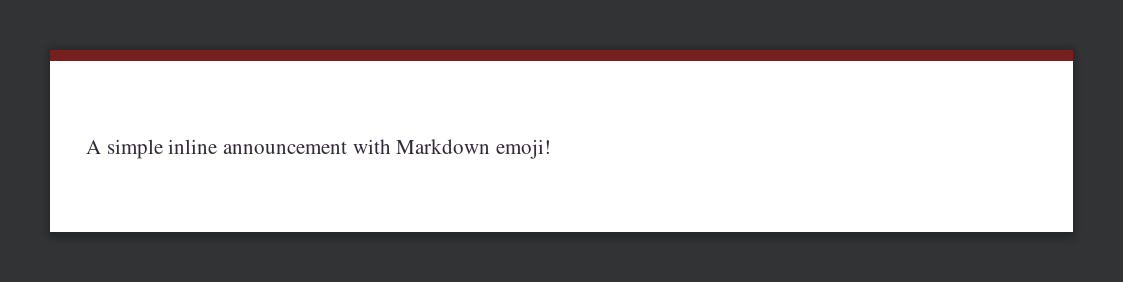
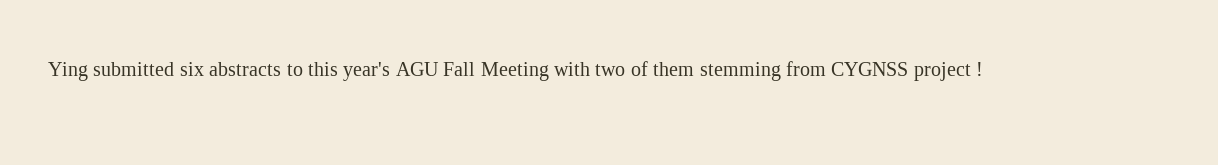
- A simple inline announcement with Markdown emoji!
+ Ying submitted six abstracts to this year's AGU Fall Meeting with two of them stemming from CYGNSS project !

